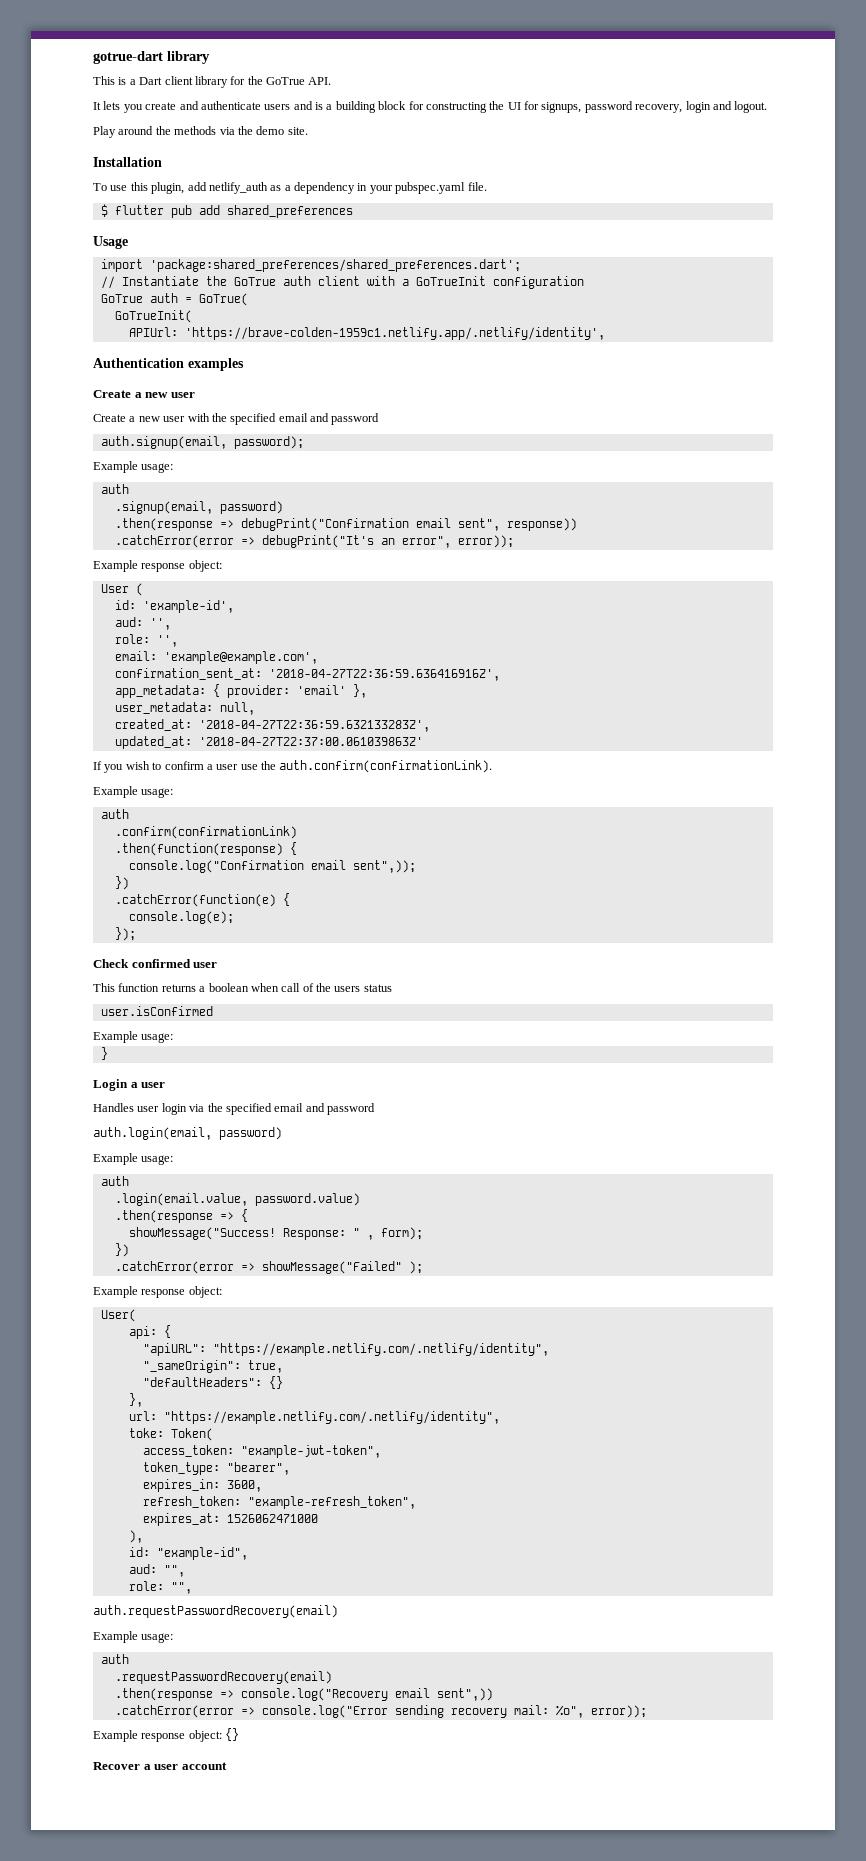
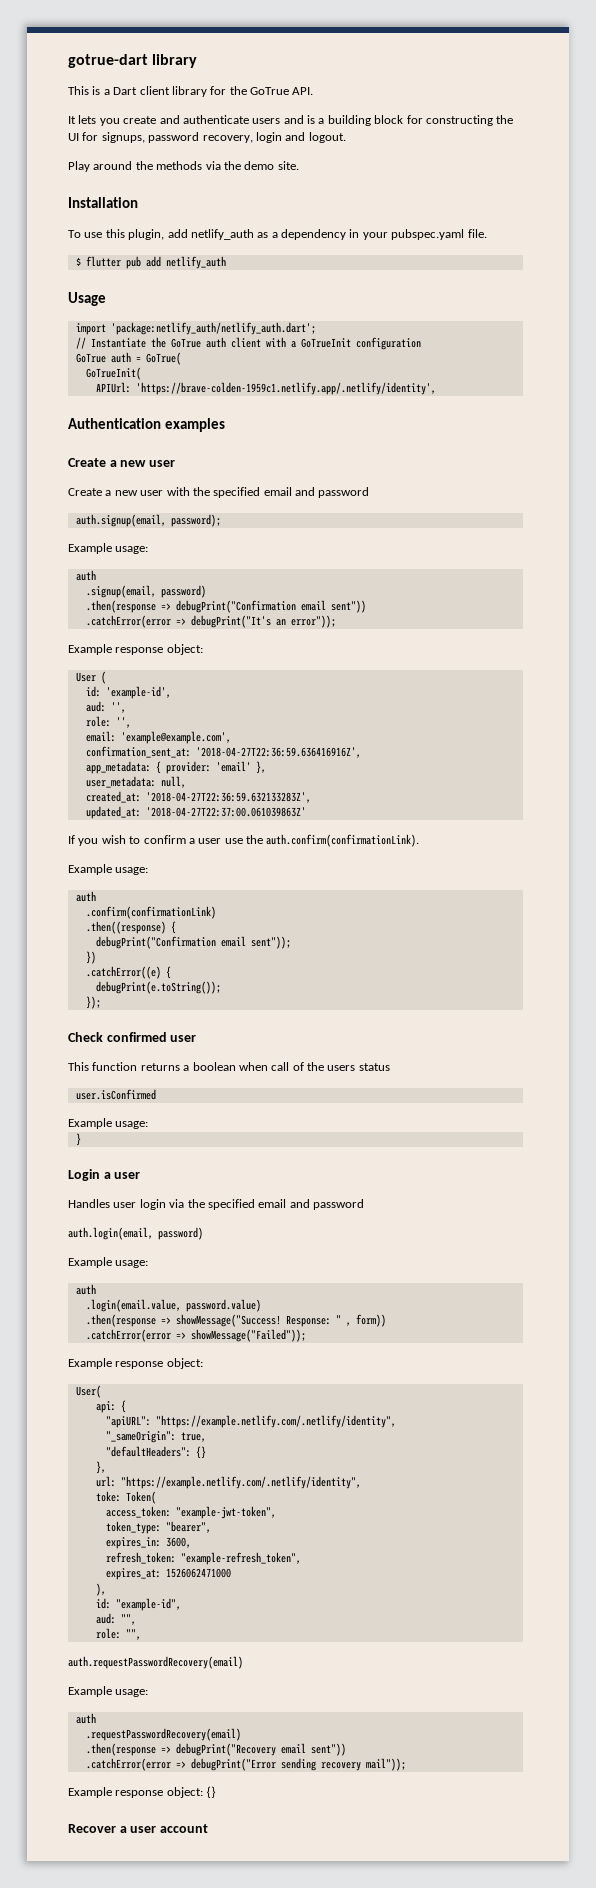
- $ flutter pub add shared_preferences
+ $ flutter pub add netlify_auth
- import 'package:shared_preferences/shared_preferences.dart';
+ import 'package:netlify_auth/netlify_auth.dart';
- .then(response => debugPrint("Confirmation email sent", response))
+ .then(response => debugPrint("Confirmation email sent"))
- .catchError(error => debugPrint("It's an error", error));
+ .catchError(error => debugPrint("It's an error"));
- .then(function(response) {
- console.log("Confirmation email sent",));
+ .then((response) {
+ debugPrint("Confirmation email sent"));
  })
- .catchError(function(e) {
- console.log(e);
+ .catchError((e) {
+ debugPrint(e.toString());
- .then(response => {
- showMessage("Success!
+ .then(response => showMessage("Success!
- Response: " , form);
- })
- .catchError(error => showMessage("Failed" );
+ Response: " , form))
+ .catchError(error => showMessage("Failed"));
- .then(response => console.log("Recovery email sent",))
- .catchError(error => console.log("Error sending recovery mail: %o", error));
+ .then(response => debugPrint("Recovery email sent"))
+ .catchError(error => debugPrint("Error sending recovery mail"));

